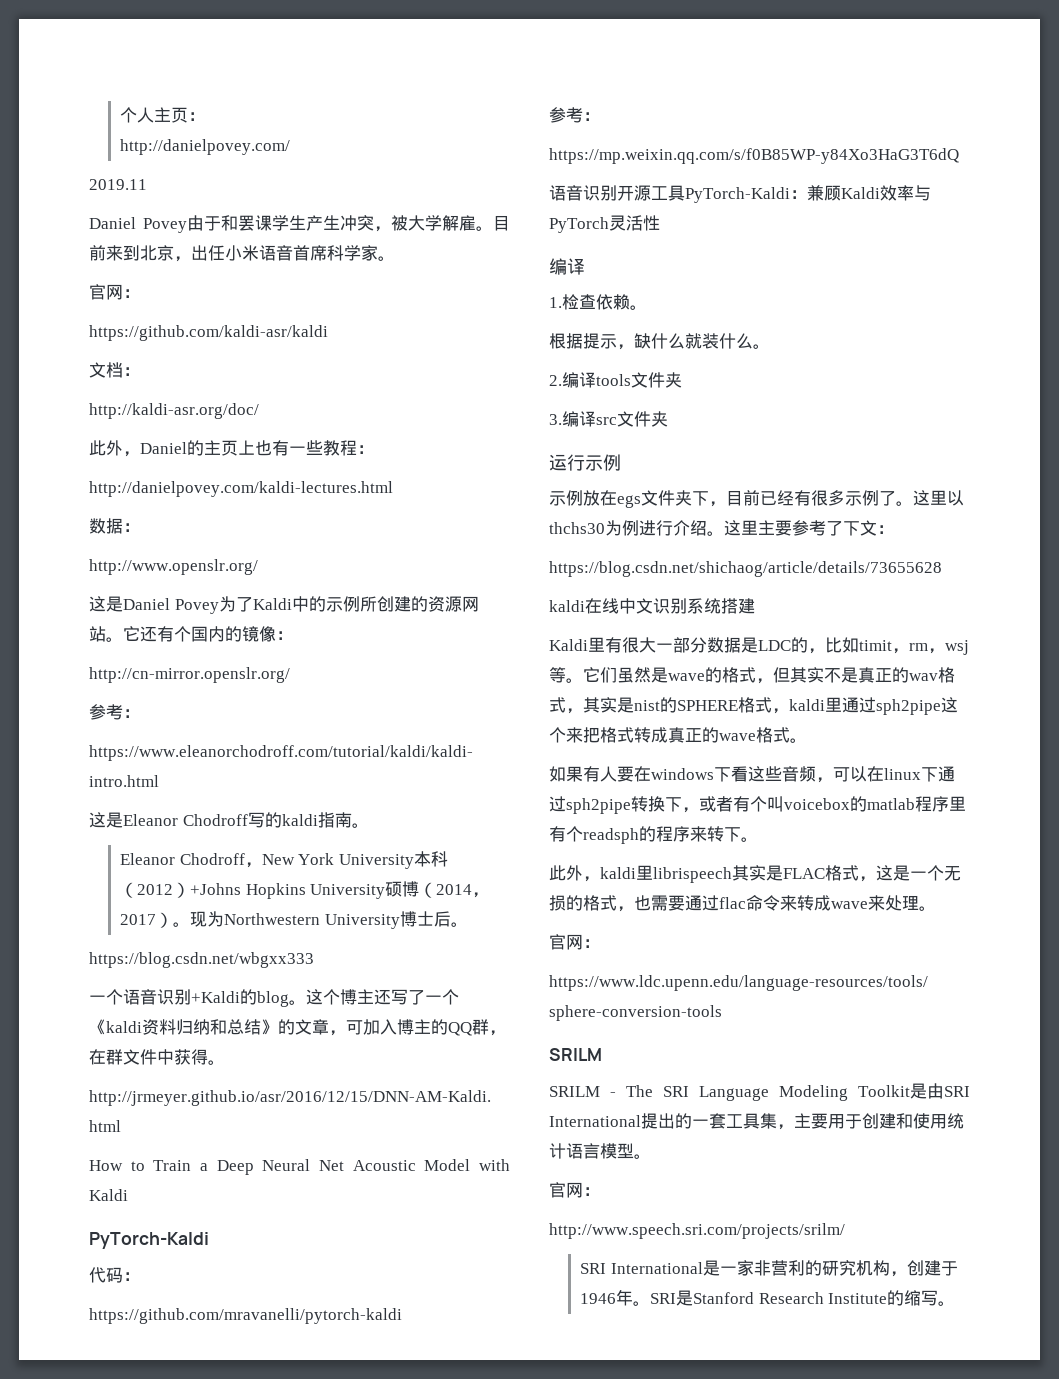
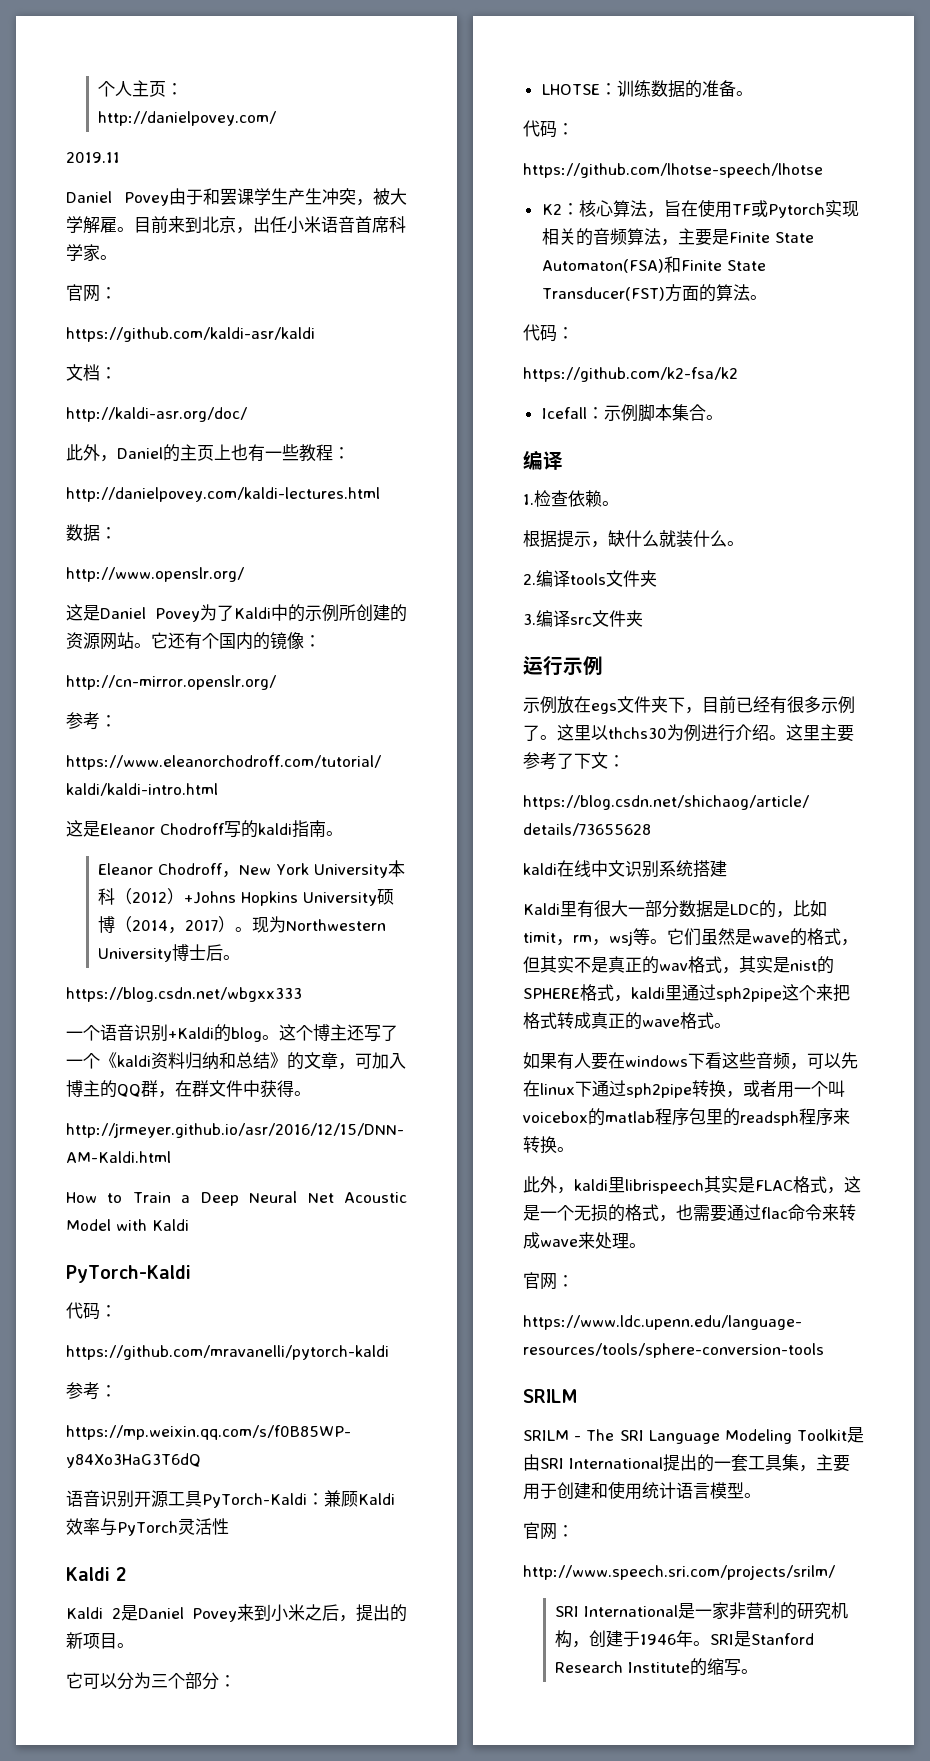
  语音识别开源工具PyTorch-Kaldi：兼顾Kaldi效率与PyTorch灵活性
+ Kaldi 2
+ Kaldi 2是Daniel Povey来到小米之后，提出的新项目。
+ 它可以分为三个部分：
+ LHOTSE：训练数据的准备。
+ 代码：
+ https://github.com/lhotse-speech/lhotse
+ K2：核心算法，旨在使用TF或Pytorch实现相关的音频算法，主要是Finite State Automaton(FSA)和Finite State Transducer(FST)方面的算法。
+ 代码：
+ https://github.com/k2-fsa/k2
+ Icefall：示例脚本集合。
- 如果有人要在windows下看这些音频，可以在linux下通过sph2pipe转换下，或者有个叫voicebox的matlab程序里有个readsph的程序来转下。
+ 如果有人要在windows下看这些音频，可以先在linux下通过sph2pipe转换，或者用一个叫voicebox的matlab程序包里的readsph程序来转换。

